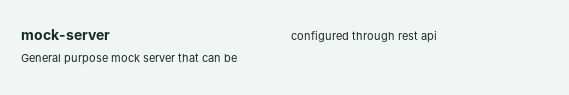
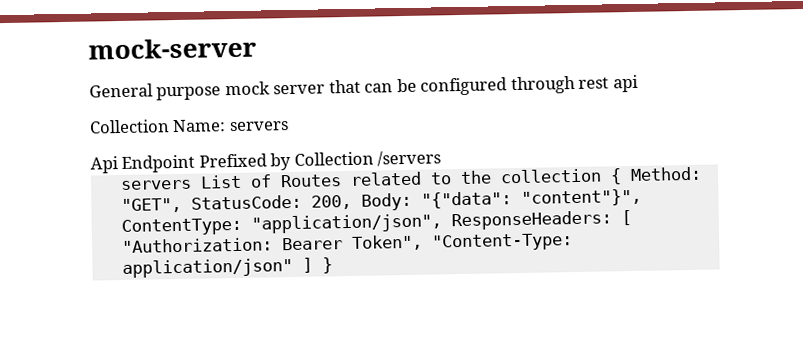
+ Collection Name: servers
+ Api Endpoint Prefixed by Collection /servers
+ servers List of Routes related to the collection { Method: "GET", StatusCode: 200, Body: "{"data": "content"}", ContentType: "application/json", ResponseHeaders: [ "Authorization: Bearer Token", "Content-Type: application/json" ] }

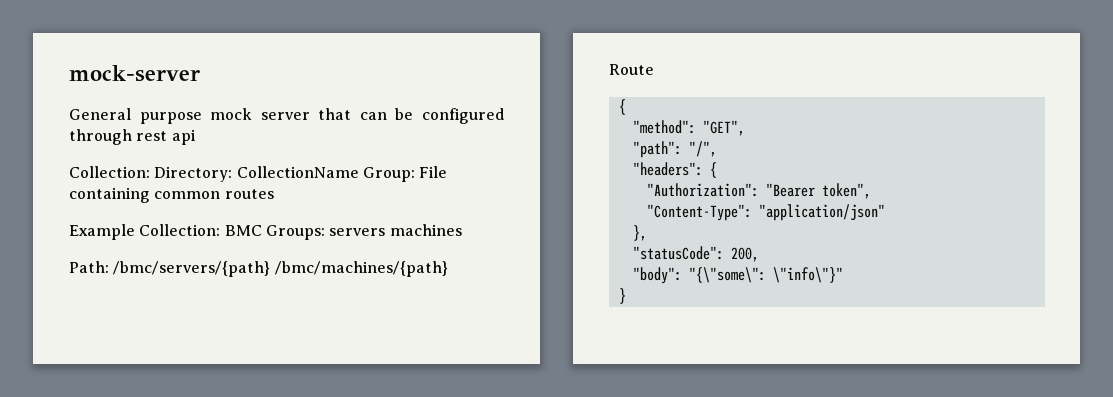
- Collection Name: servers
- Api Endpoint Prefixed by Collection /servers
- servers List of Routes related to the collection { Method: "GET", StatusCode: 200, Body: "{"data": "content"}", ContentType: "application/json", ResponseHeaders: [ "Authorization: Bearer Token", "Content-Type: application/json" ] }
+ Collection: Directory: CollectionName Group: File containing common routes
+ Example Collection: BMC Groups: servers machines
+ Path: /bmc/servers/{path} /bmc/machines/{path}
+ Route
+ {
+ "method": "GET",
+ "path": "/",
+ "headers": {
+ "Authorization": "Bearer token",
+ "Content-Type": "application/json"
+ },
+ "statusCode": 200,
+ "body": "{\"some\": \"info\"}"
+ }

